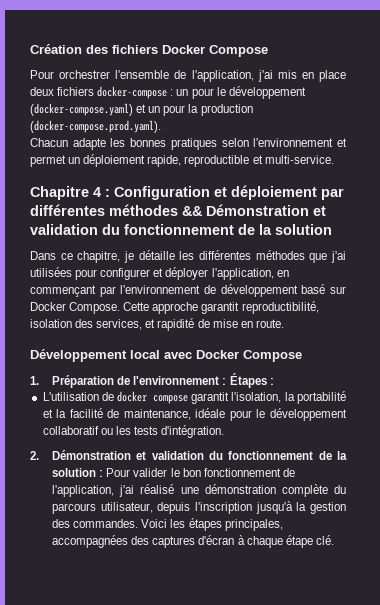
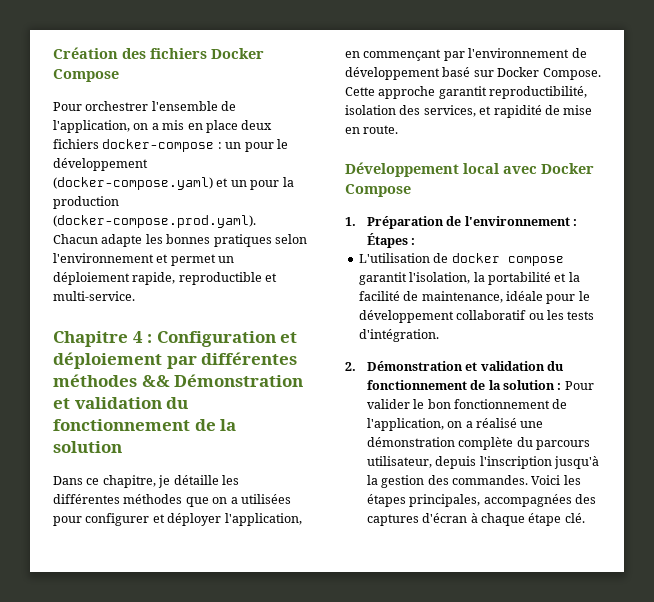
- Pour orchestrer l'ensemble de l'application, j'ai mis en place deux fichiers docker-compose : un pour le développement (docker-compose.yaml) et un pour la production (docker-compose.prod.yaml).
+ Pour orchestrer l'ensemble de l'application, on a mis en place deux fichiers docker-compose : un pour le développement (docker-compose.yaml) et un pour la production (docker-compose.prod.yaml).
- Dans ce chapitre, je détaille les différentes méthodes que j'ai utilisées pour configurer et déployer l'application, en commençant par l'environnement de développement basé sur Docker Compose.
+ Dans ce chapitre, je détaille les différentes méthodes que on a utilisées pour configurer et déployer l'application, en commençant par l'environnement de développement basé sur Docker Compose.
- 2. Démonstration et validation du fonctionnement de la solution : Pour valider le bon fonctionnement de l'application, j'ai réalisé une démonstration complète du parcours utilisateur, depuis l'inscription jusqu'à la gestion des commandes.
+ 2. Démonstration et validation du fonctionnement de la solution : Pour valider le bon fonctionnement de l'application, on a réalisé une démonstration complète du parcours utilisateur, depuis l'inscription jusqu'à la gestion des commandes.

